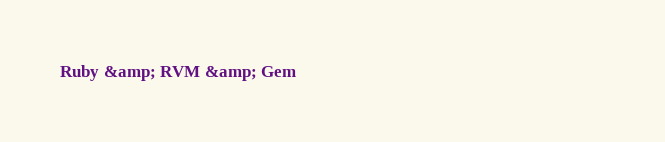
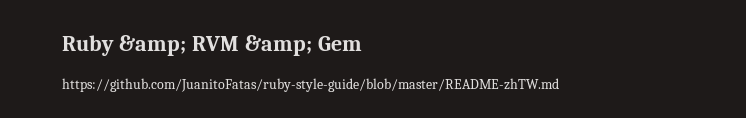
+ https://github.com/JuanitoFatas/ruby-style-guide/blob/master/README-zhTW.md

